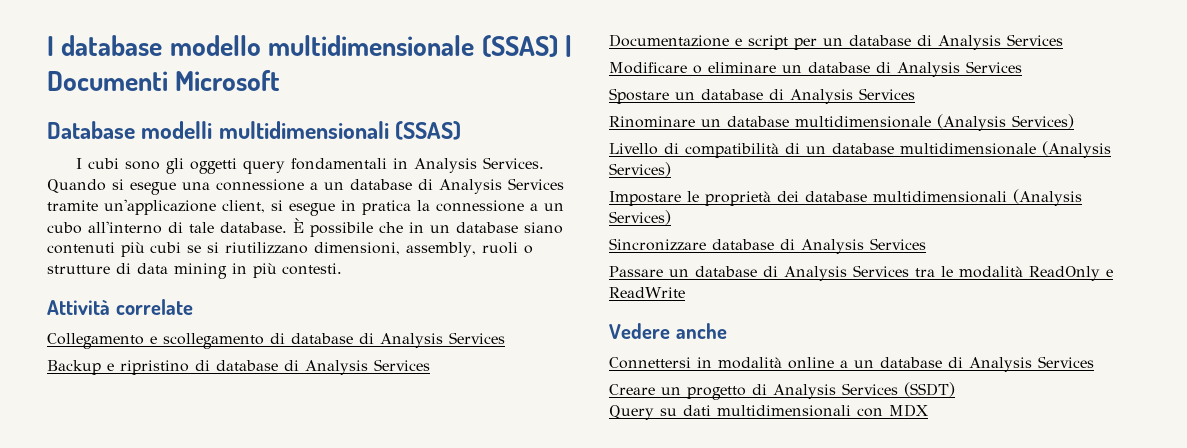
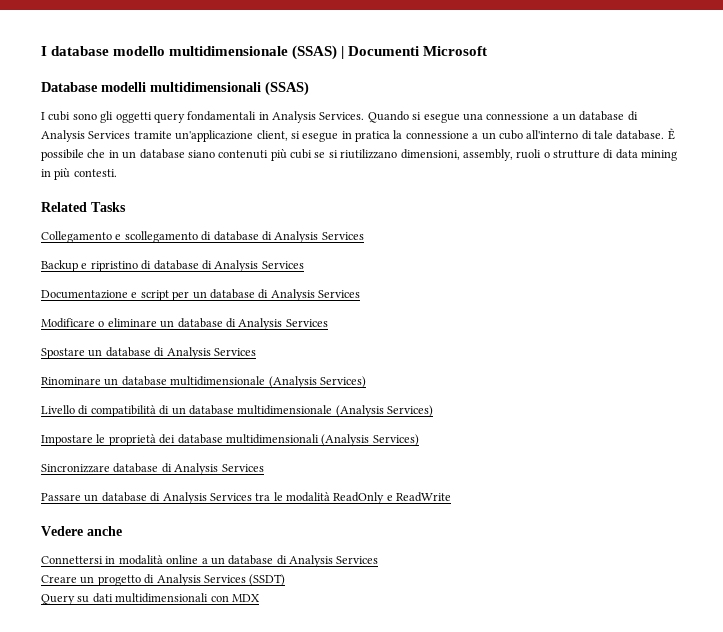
- Attività correlate
+ Related Tasks

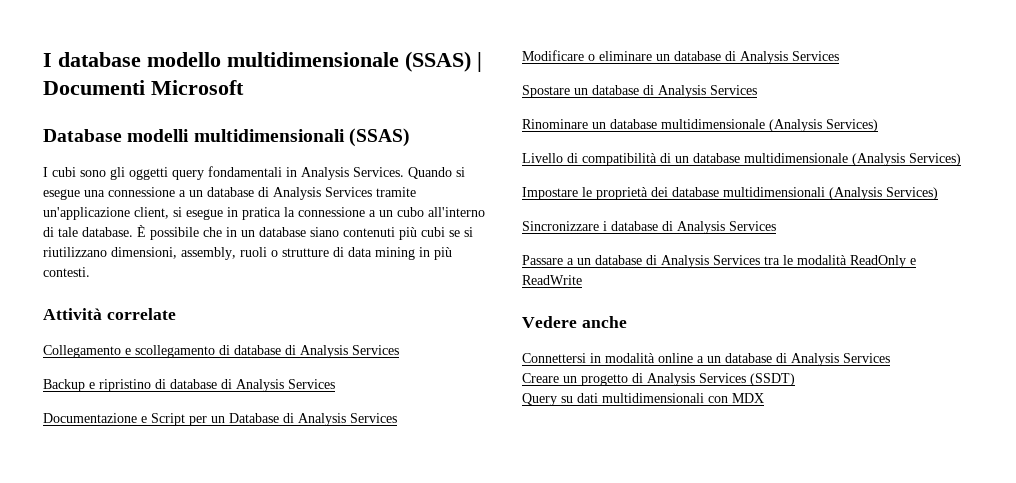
- Related Tasks
+ Attività correlate
- Documentazione e script per un database di Analysis Services
+ Documentazione e Script per un Database di Analysis Services
- Sincronizzare database di Analysis Services
+ Sincronizzare i database di Analysis Services
- Passare un database di Analysis Services tra le modalità ReadOnly e ReadWrite
+ Passare a un database di Analysis Services tra le modalità ReadOnly e ReadWrite

